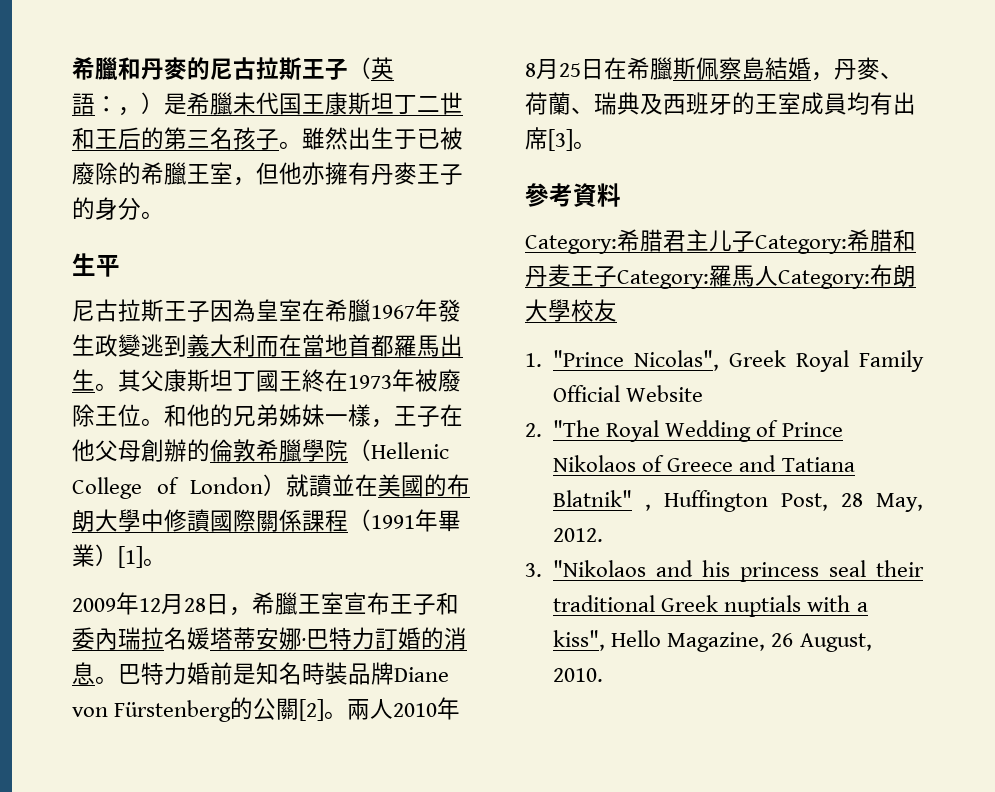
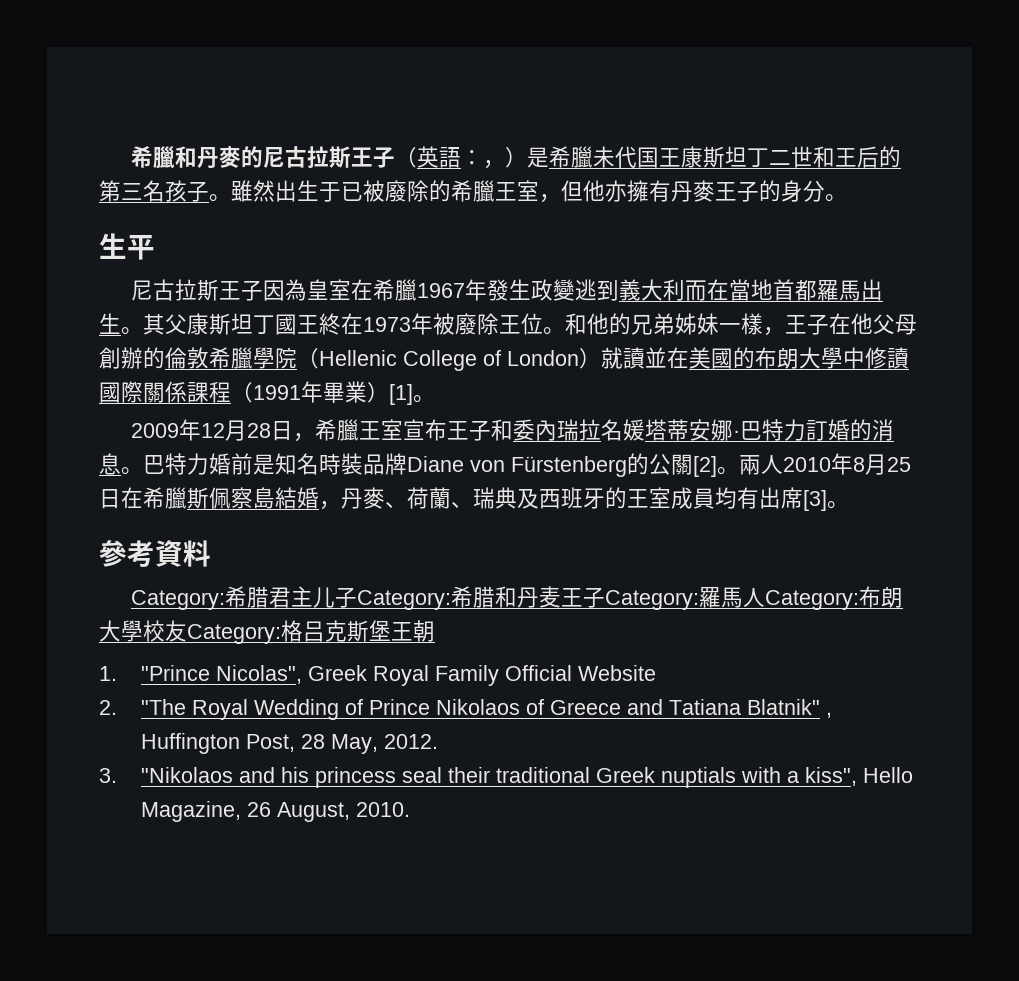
- Category:希腊君主儿子Category:希腊和丹麦王子Category:羅馬人Category:布朗大學校友
+ Category:希腊君主儿子Category:希腊和丹麦王子Category:羅馬人Category:布朗大學校友Category:格吕克斯堡王朝

